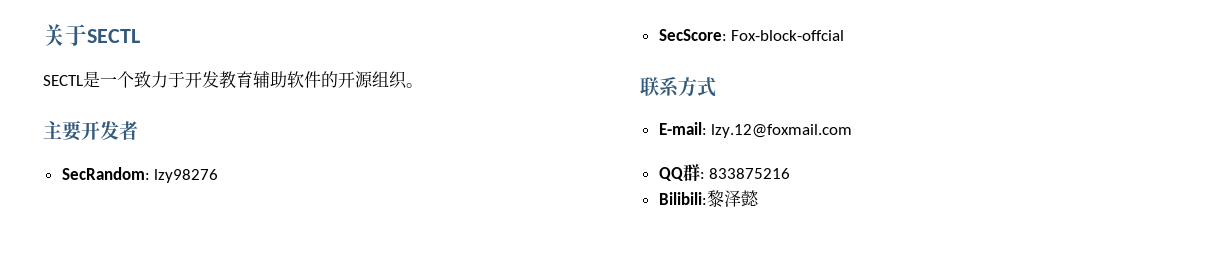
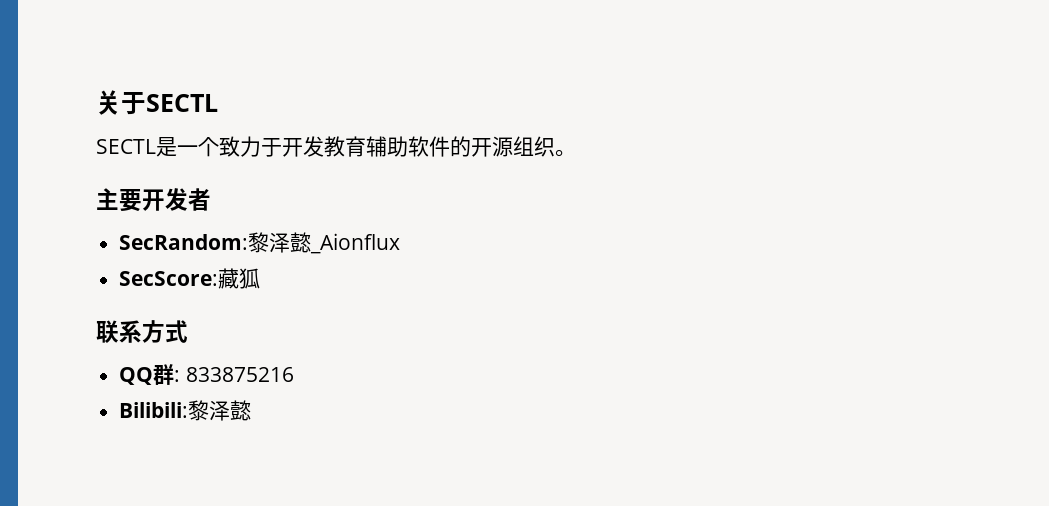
- SecRandom: lzy98276
+ SecRandom:黎泽懿_Aionflux
- SecScore: Fox-block-offcial
+ SecScore:藏狐
- E-mail: lzy.12@foxmail.com

